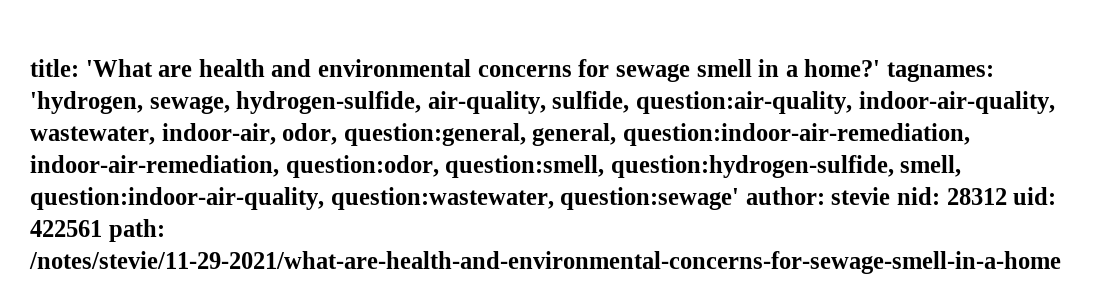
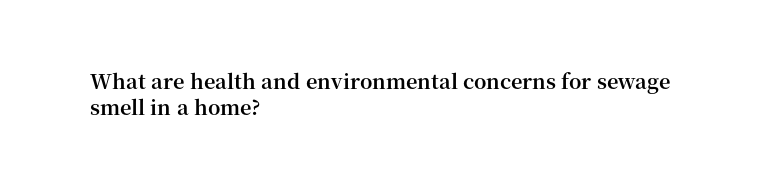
- title: 'What are health and environmental concerns for sewage smell in a home?' tagnames: 'hydrogen, sewage, hydrogen-sulfide, air-quality, sulfide, question:air-quality, indoor-air-quality, wastewater, indoor-air, odor, question:general, general, question:indoor-air-remediation, indoor-air-remediation, question:odor, question:smell, question:hydrogen-sulfide, smell, question:indoor-air-quality, question:wastewater, question:sewage' author: stevie nid: 28312 uid: 422561 path: /notes/stevie/11-29-2021/what-are-health-and-environmental-concerns-for-sewage-smell-in-a-home
+ What are health and environmental concerns for sewage smell in a home?

